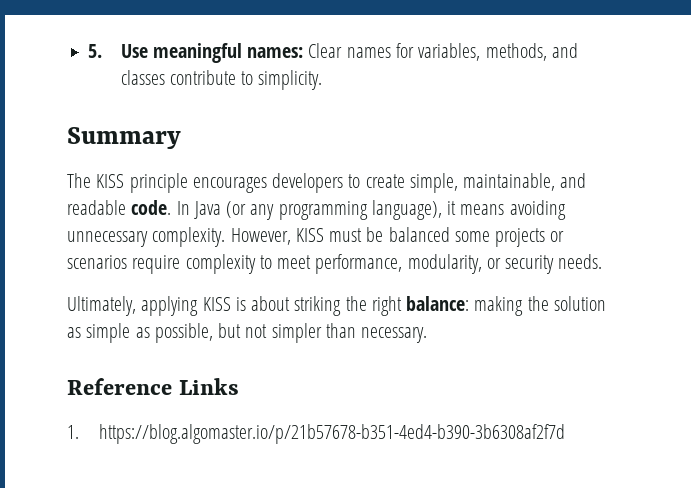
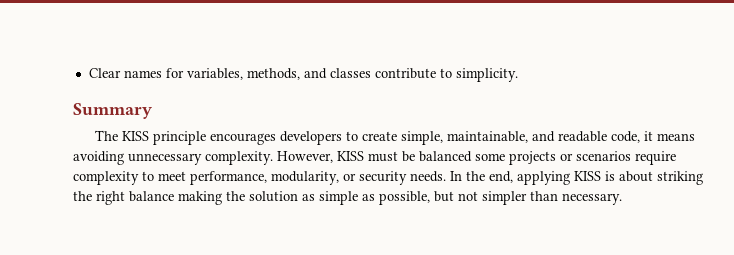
- 5. Use meaningful names: Clear names for variables, methods, and classes contribute to simplicity.
+ Clear names for variables, methods, and classes contribute to simplicity.
- The KISS principle encourages developers to create simple, maintainable, and readable code. In Java (or any programming language), it means avoiding unnecessary complexity.
+ The KISS principle encourages developers to create simple, maintainable, and readable code, it means avoiding unnecessary complexity.
- However, KISS must be balanced some projects or scenarios require complexity to meet performance, modularity, or security needs.
- Ultimately, applying KISS is about striking the right balance: making the solution as simple as possible, but not simpler than necessary.
+ However, KISS must be balanced some projects or scenarios require complexity to meet performance, modularity, or security needs. In the end, applying KISS is about striking the right balance making the solution as simple as possible, but not simpler than necessary.
- Reference Links
- 1. https://blog.algomaster.io/p/21b57678-b351-4ed4-b390-3b6308af2f7d

